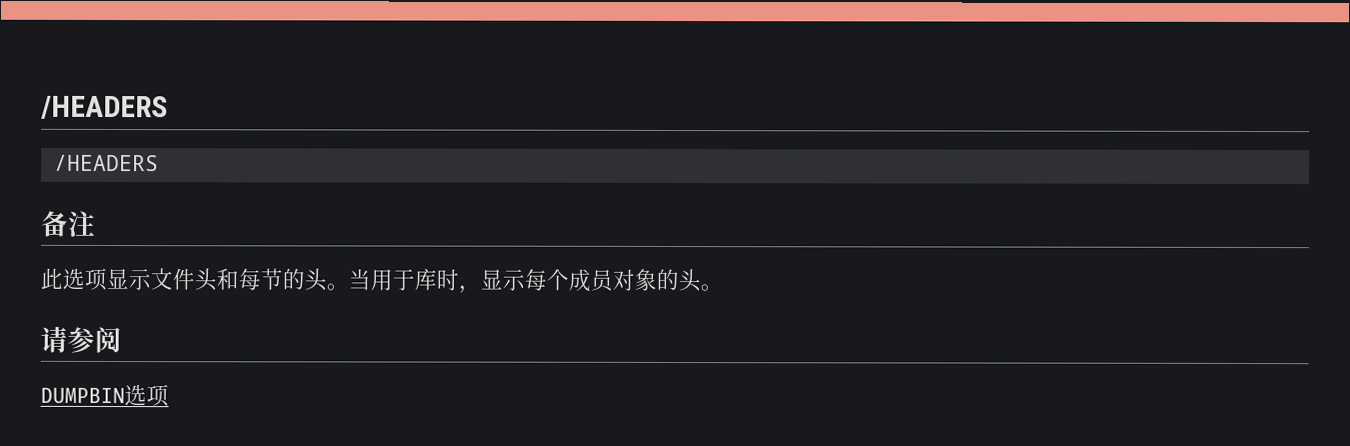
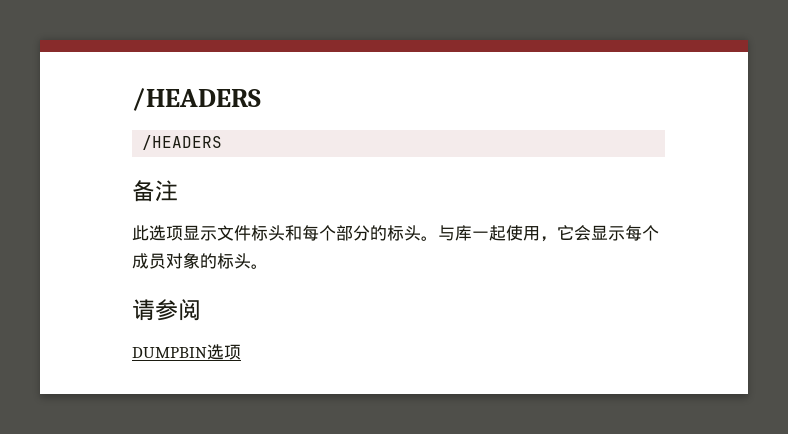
- 此选项显示文件头和每节的头。当用于库时，显示每个成员对象的头。
+ 此选项显示文件标头和每个部分的标头。与库一起使用，它会显示每个成员对象的标头。

